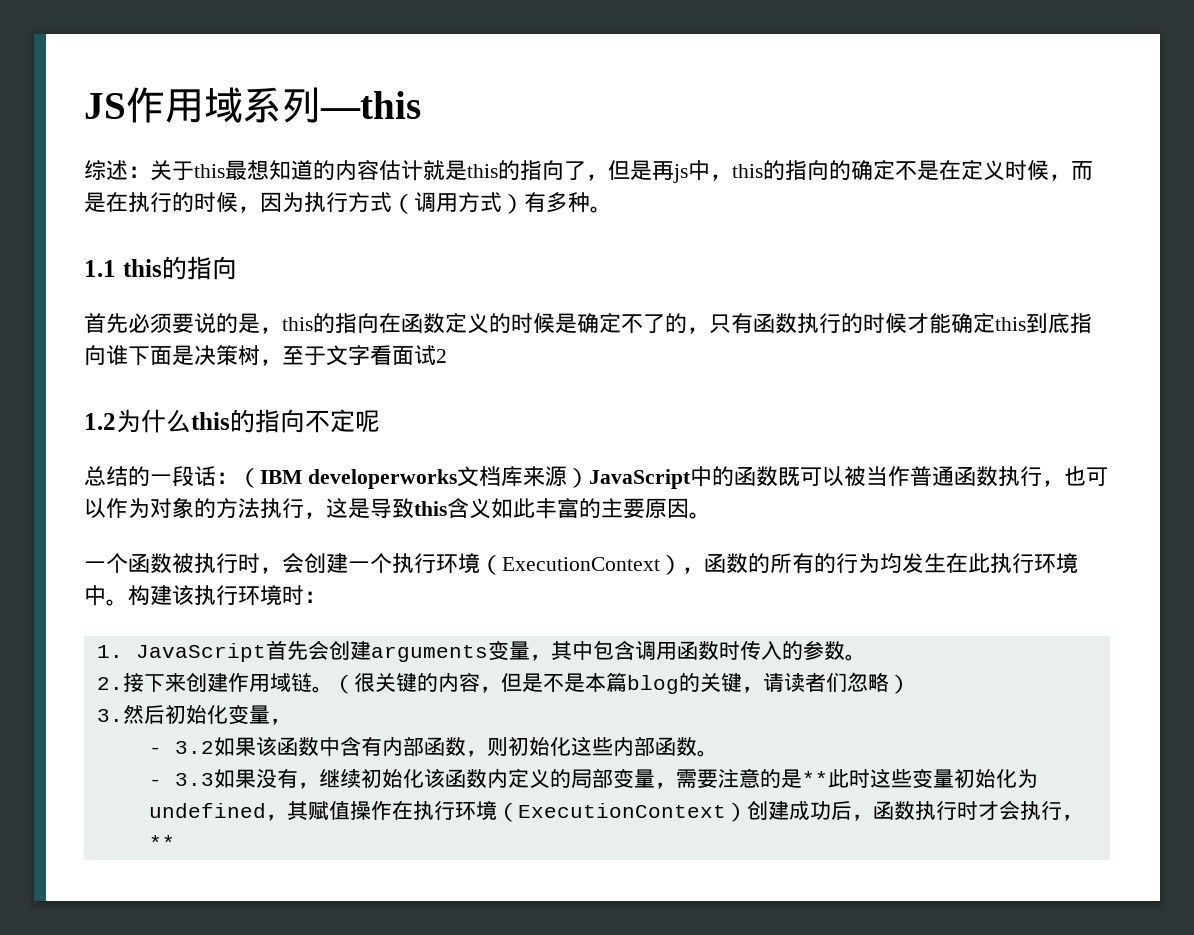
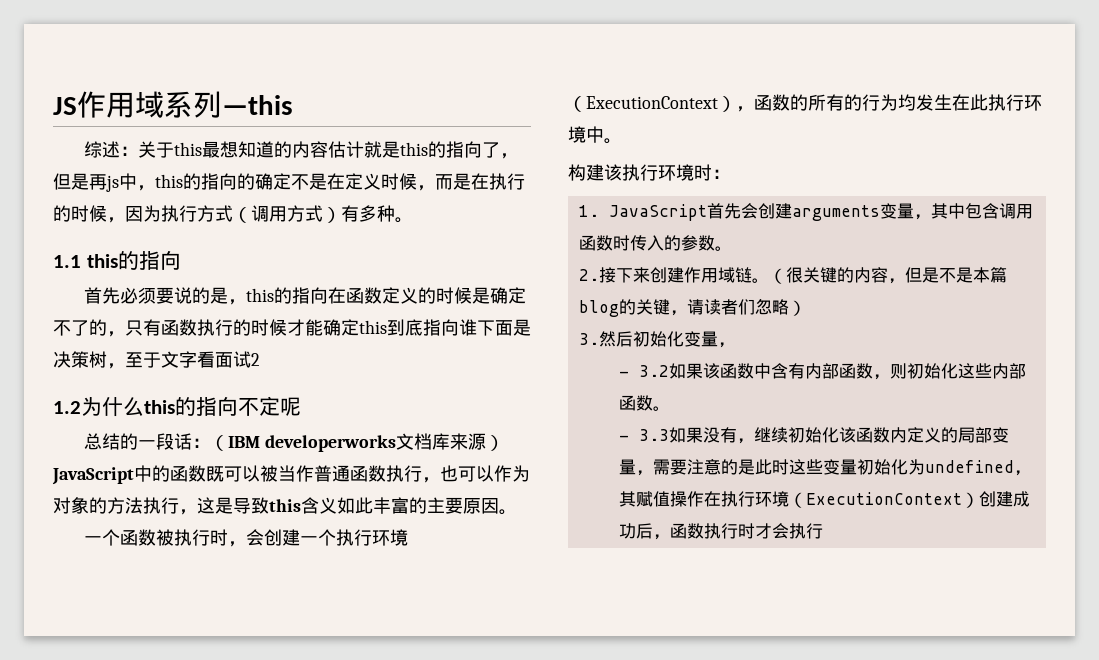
- 一个函数被执行时，会创建一个执行环境（ExecutionContext），函数的所有的行为均发生在此执行环境中。构建该执行环境时：
+ 一个函数被执行时，会创建一个执行环境（ExecutionContext），函数的所有的行为均发生在此执行环境中。
+ 构建该执行环境时：
- - 3.3如果没有，继续初始化该函数内定义的局部变量，需要注意的是**此时这些变量初始化为undefined，其赋值操作在执行环境（ExecutionContext）创建成功后，函数执行时才会执行，**
+ - 3.3如果没有，继续初始化该函数内定义的局部变量，需要注意的是此时这些变量初始化为undefined，其赋值操作在执行环境（ExecutionContext）创建成功后，函数执行时才会执行

